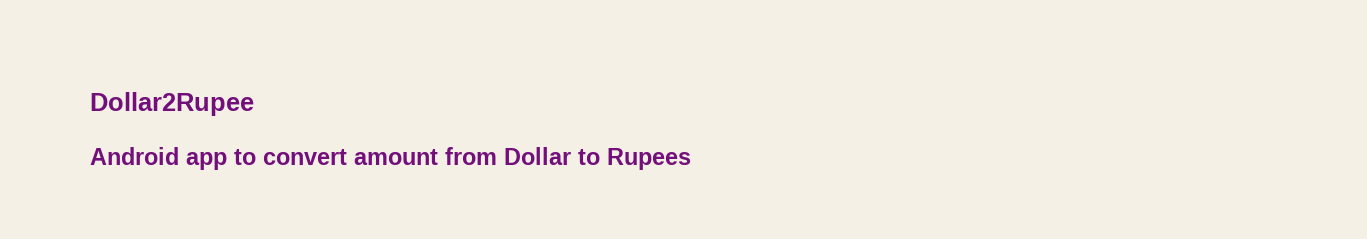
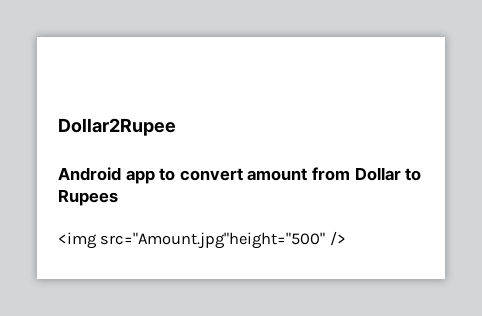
+ <img src="Amount.jpg"height="500" />

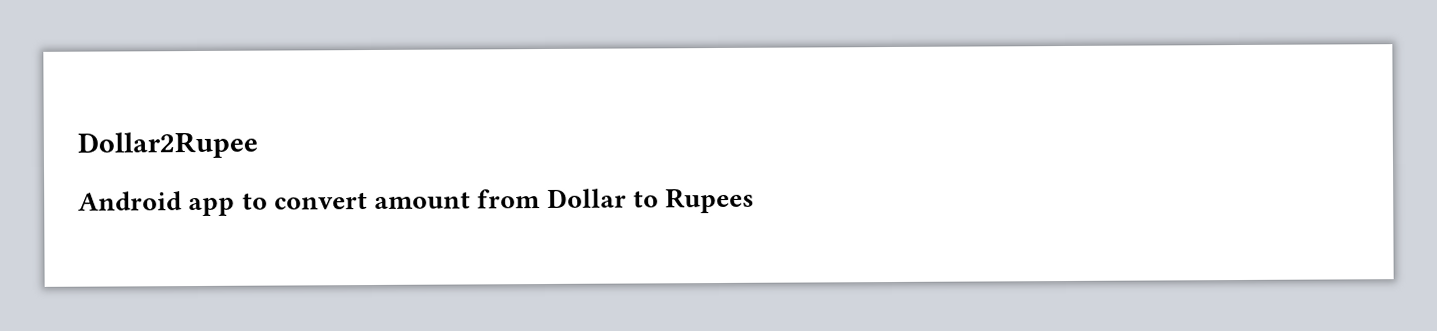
- <img src="Amount.jpg"height="500" />

